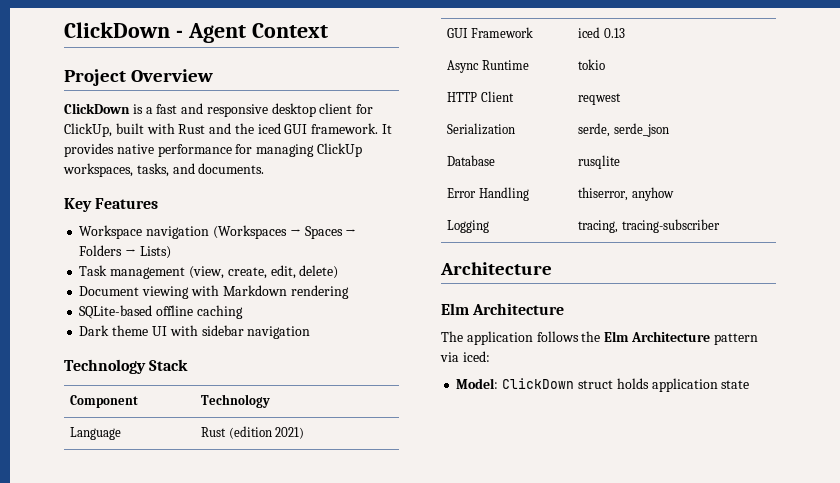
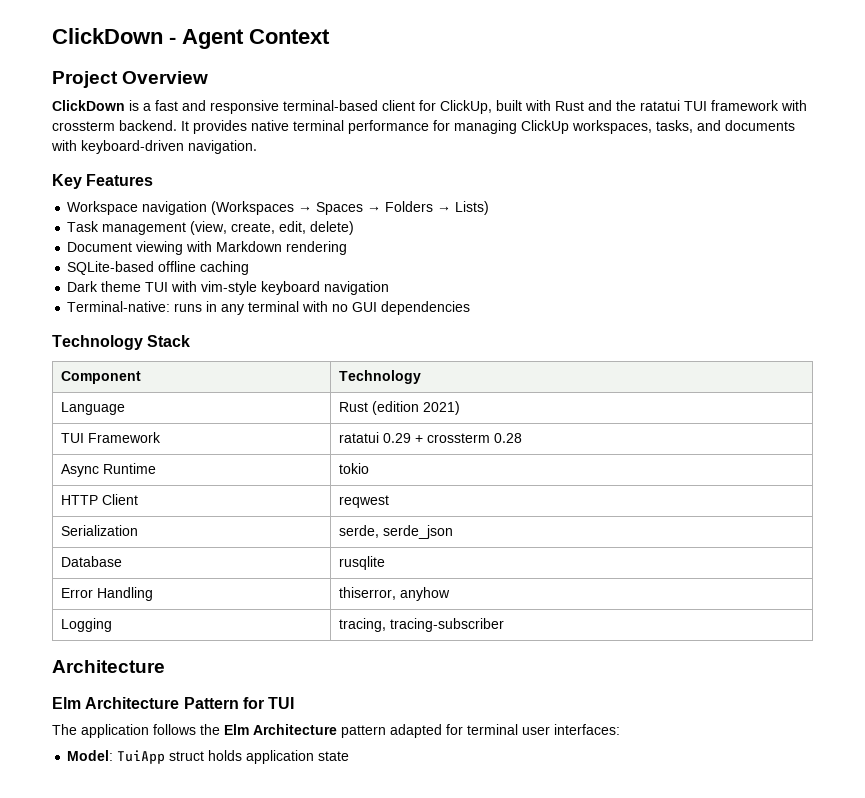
- ClickDown is a fast and responsive desktop client for ClickUp, built with Rust and the iced GUI framework.
+ ClickDown is a fast and responsive terminal-based client for ClickUp, built with Rust and the ratatui TUI framework with crossterm backend.
- It provides native performance for managing ClickUp workspaces, tasks, and documents.
+ It provides native terminal performance for managing ClickUp workspaces, tasks, and documents with keyboard-driven navigation.
- Dark theme UI with sidebar navigation
+ Dark theme TUI with vim-style keyboard navigation
+ Terminal-native: runs in any terminal with no GUI dependencies
- GUI Framework | iced 0.13
+ TUI Framework | ratatui 0.29 + crossterm 0.28
  Logging | tracing, tracing-subscriber
  Architecture
- Elm Architecture
+ Elm Architecture Pattern for TUI
- The application follows the Elm Architecture pattern via iced:
+ The application follows the Elm Architecture pattern adapted for terminal user interfaces:
- Model: ClickDown struct holds application state
+ Model: TuiApp struct holds application state

